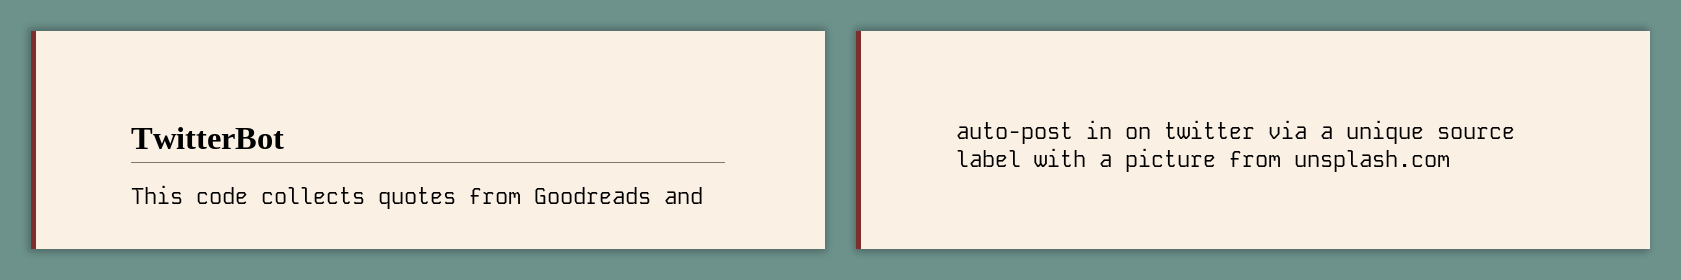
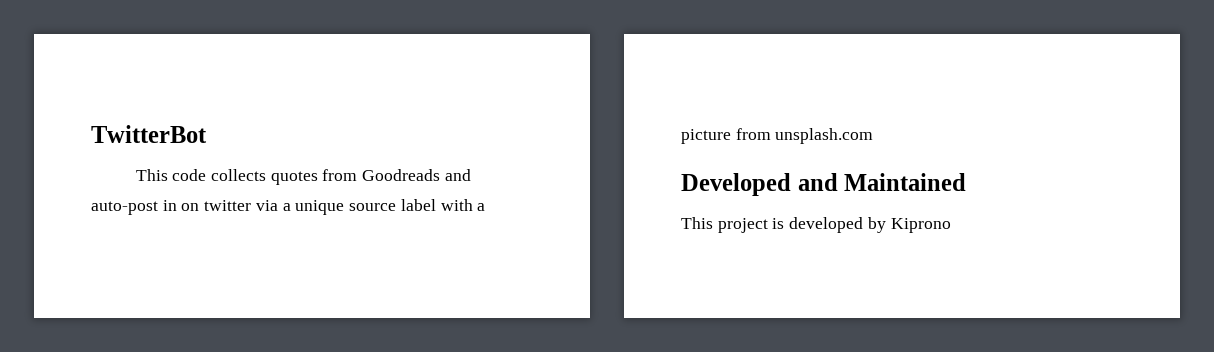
+ Developed and Maintained
+ This project is developed by Kiprono

